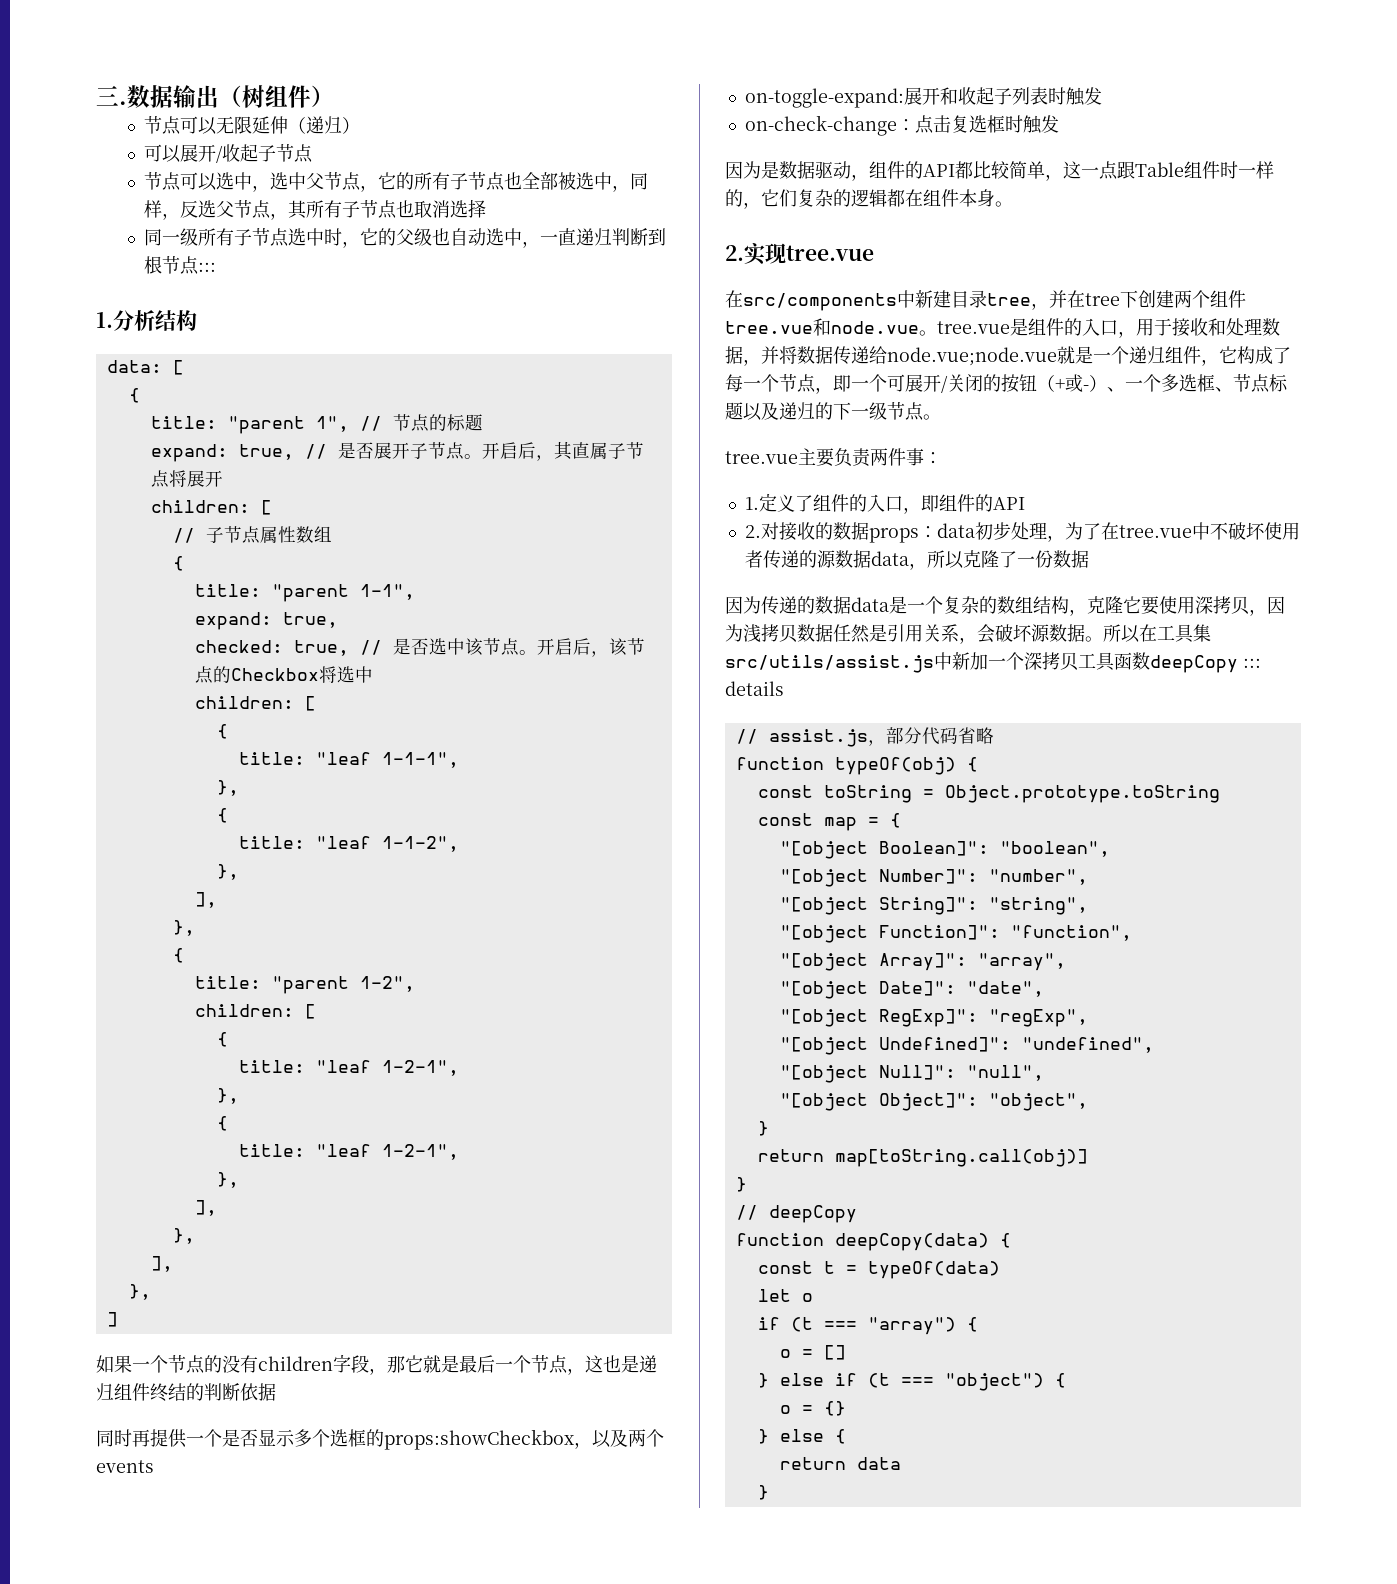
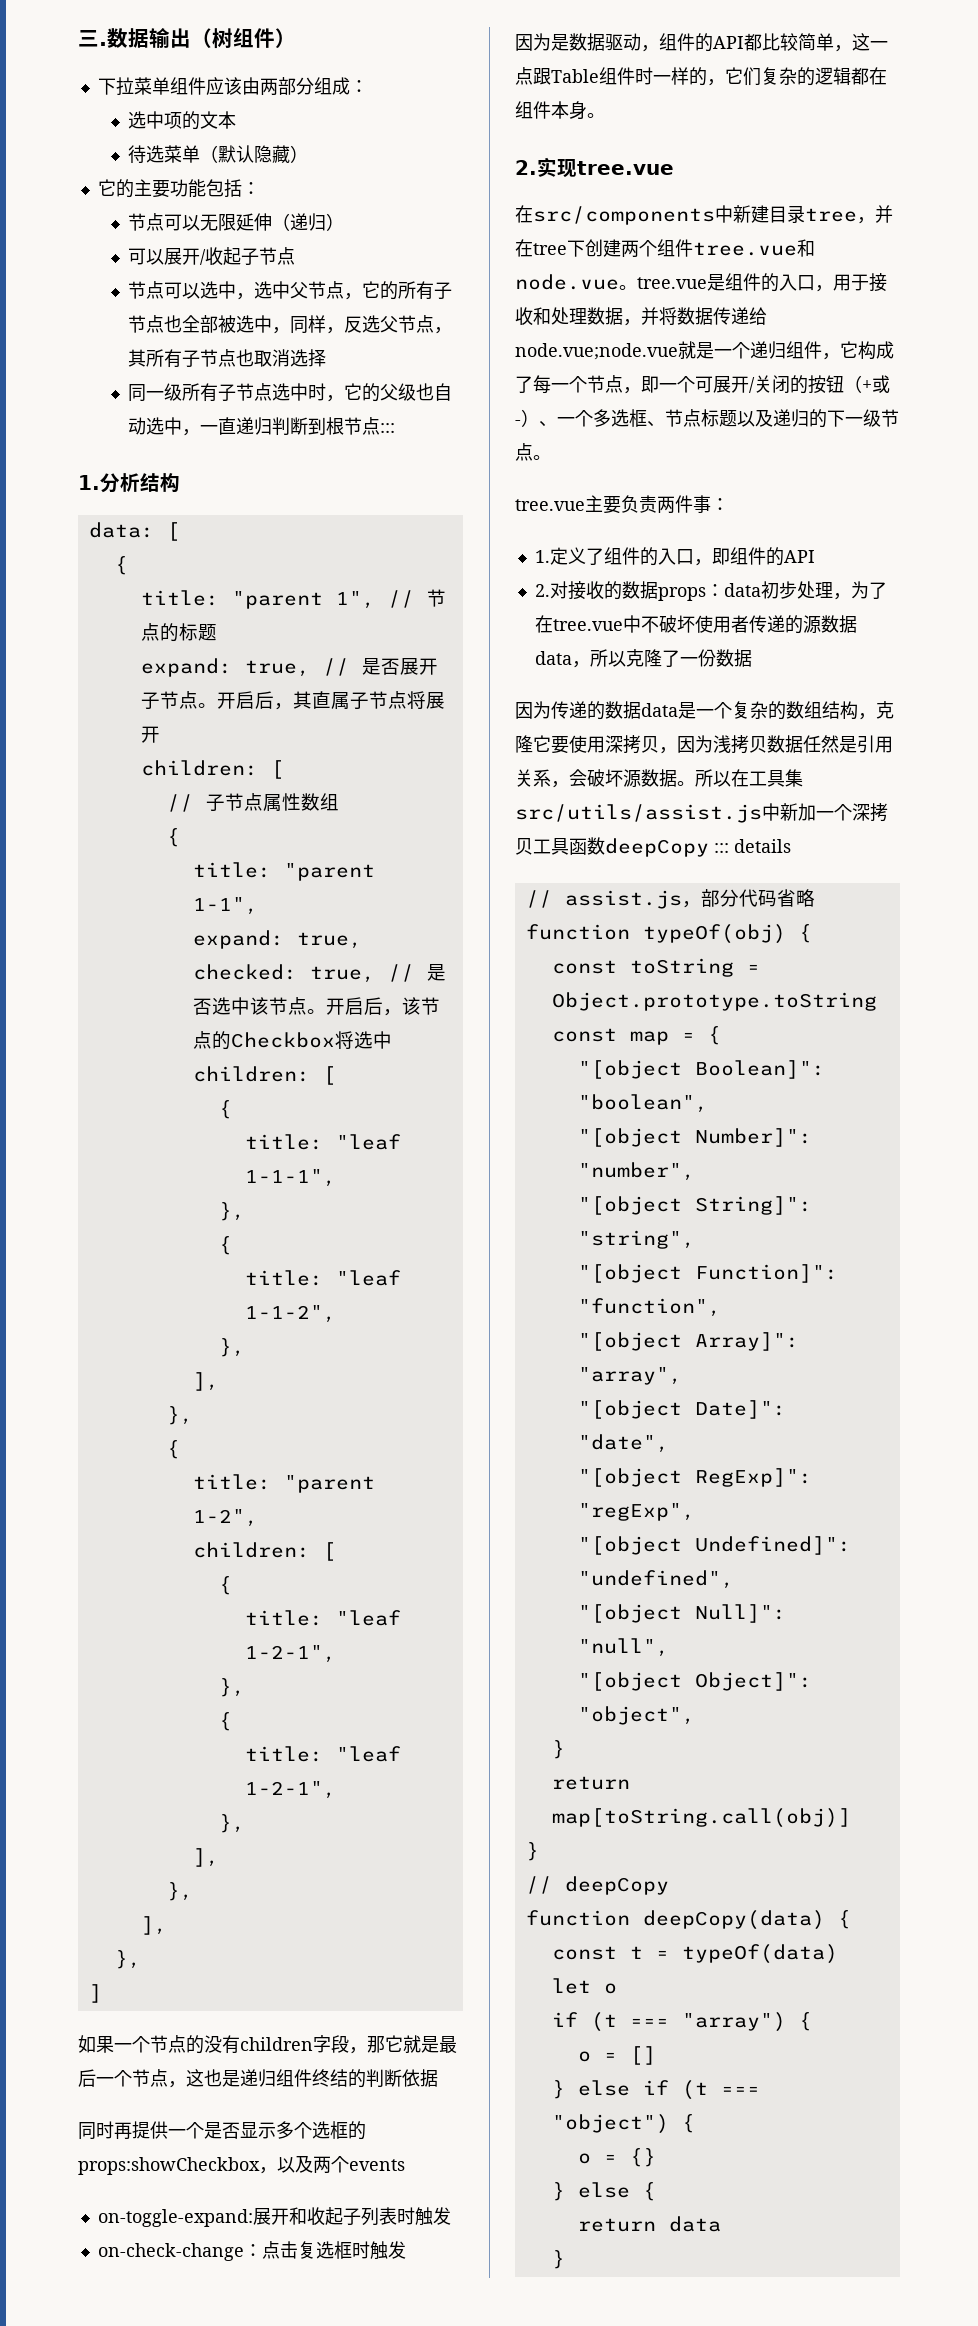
+ 下拉菜单组件应该由两部分组成：
+ 选中项的文本
+ 待选菜单（默认隐藏）
+ 它的主要功能包括：

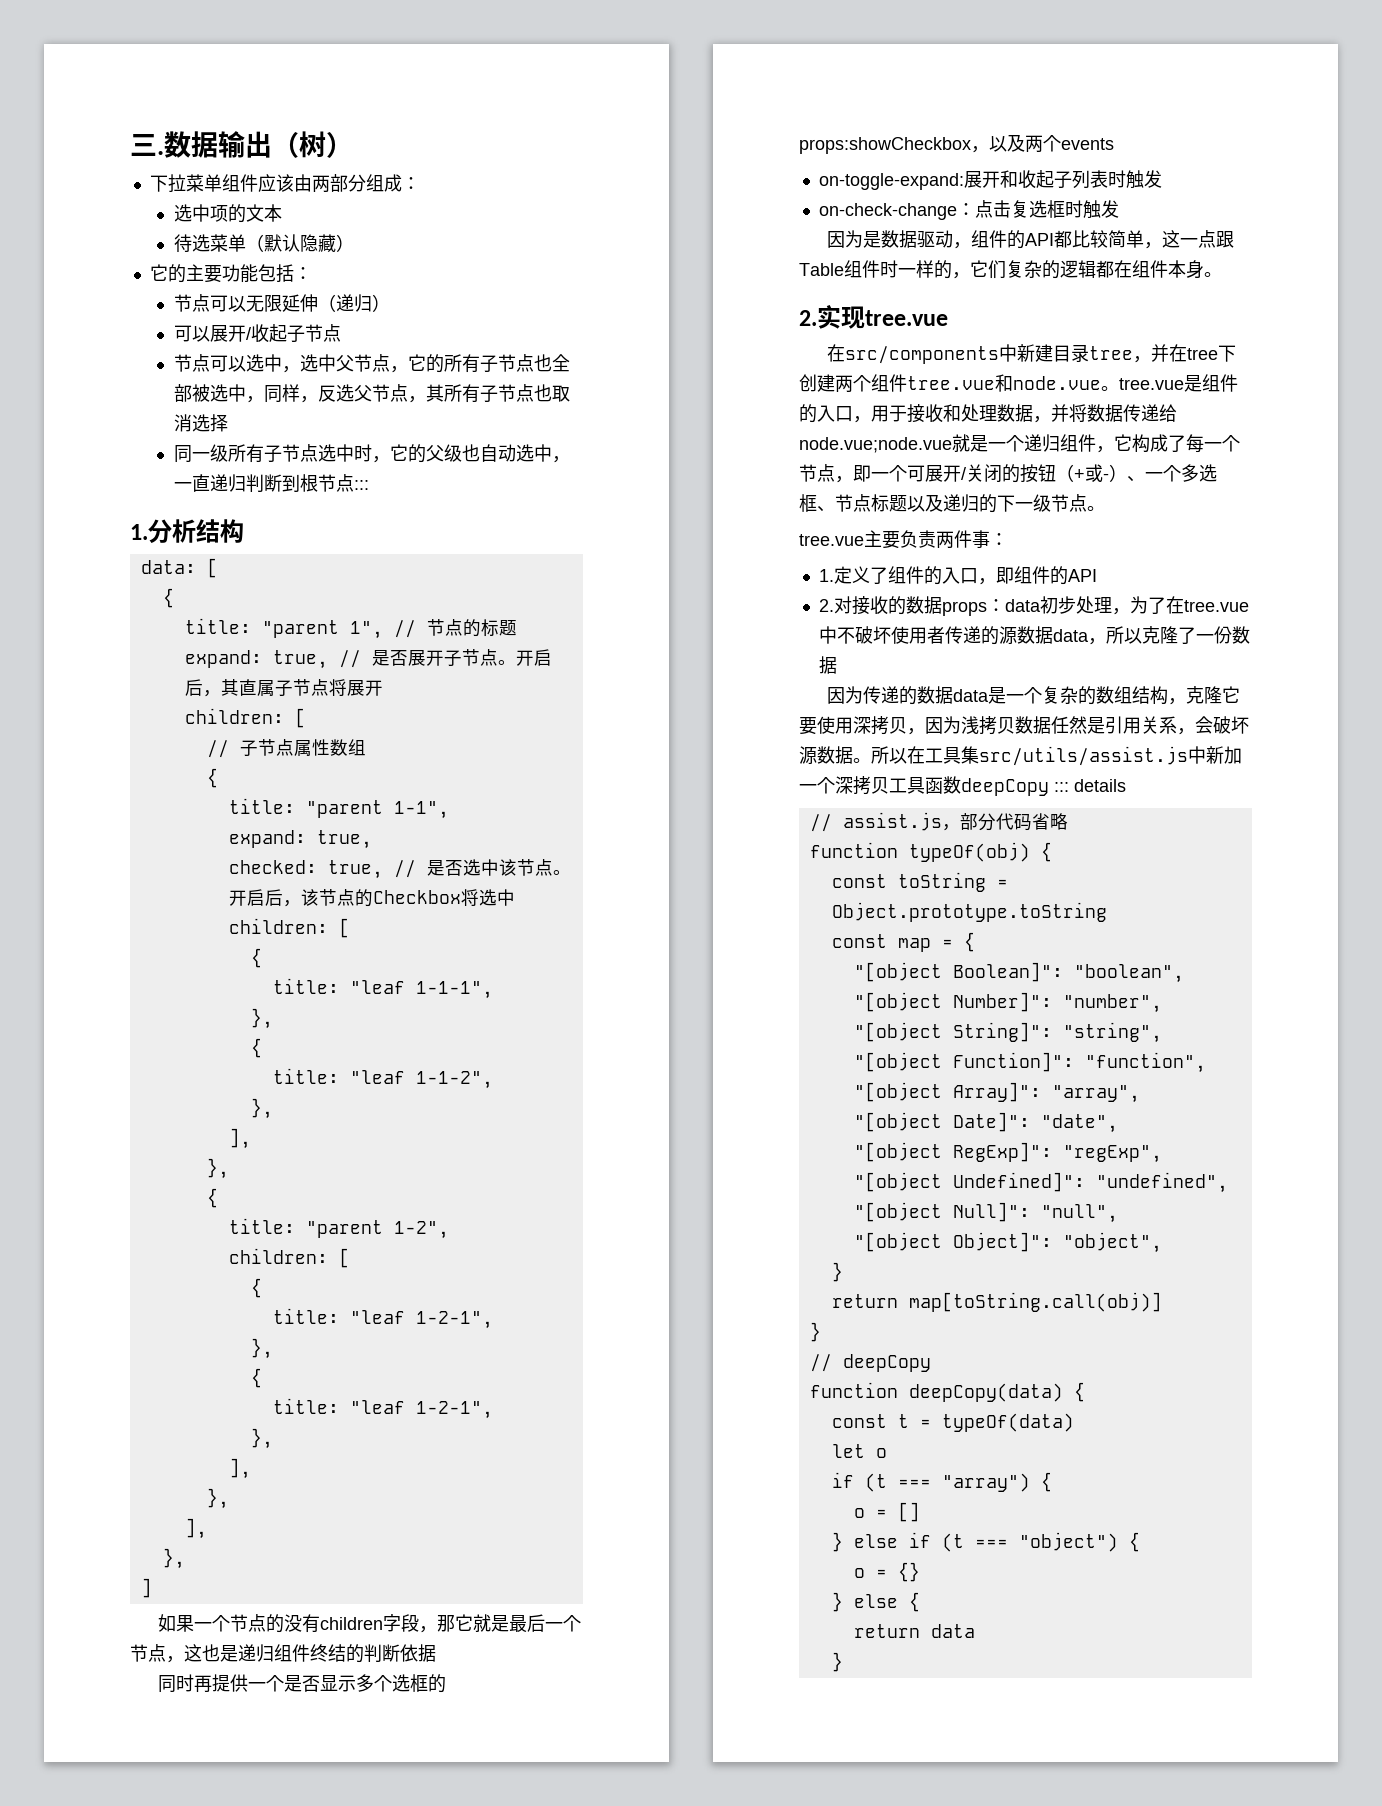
- 数据输出（树组件）
+ 数据输出（树）

